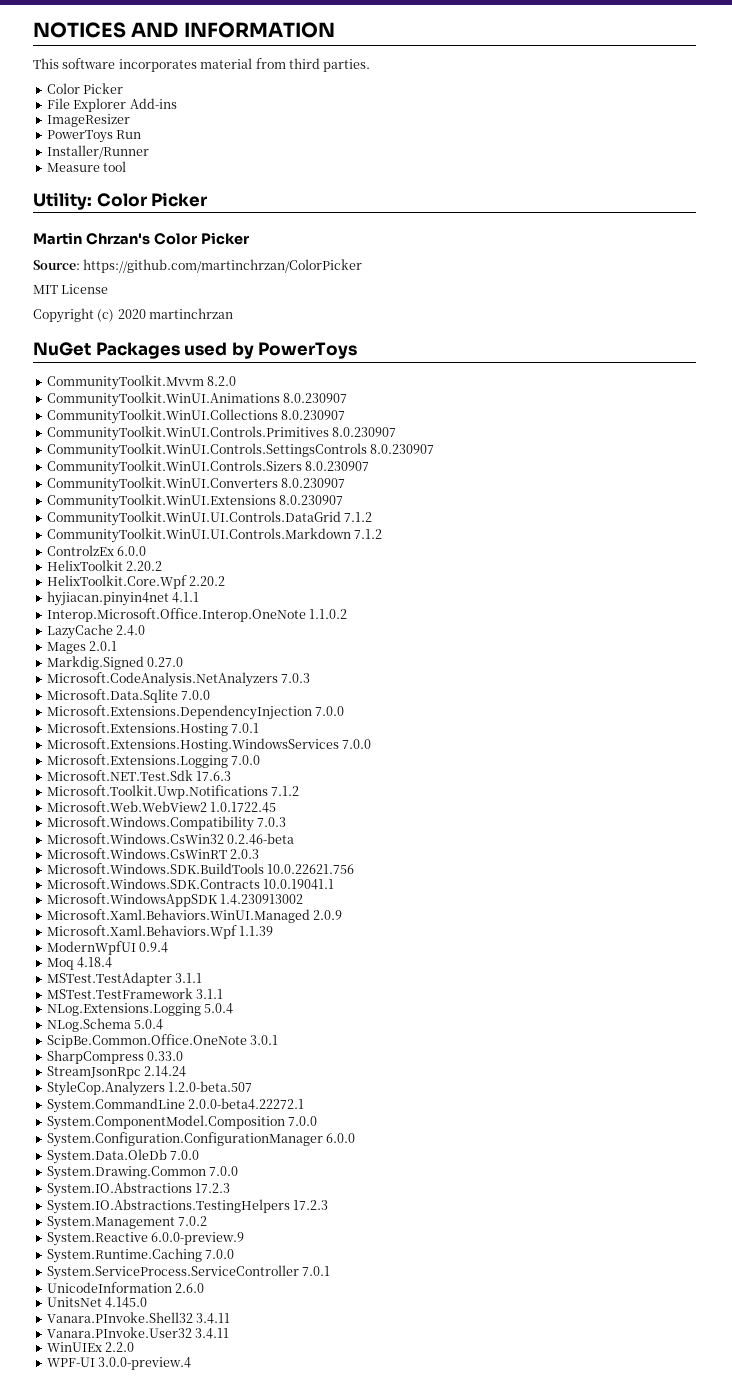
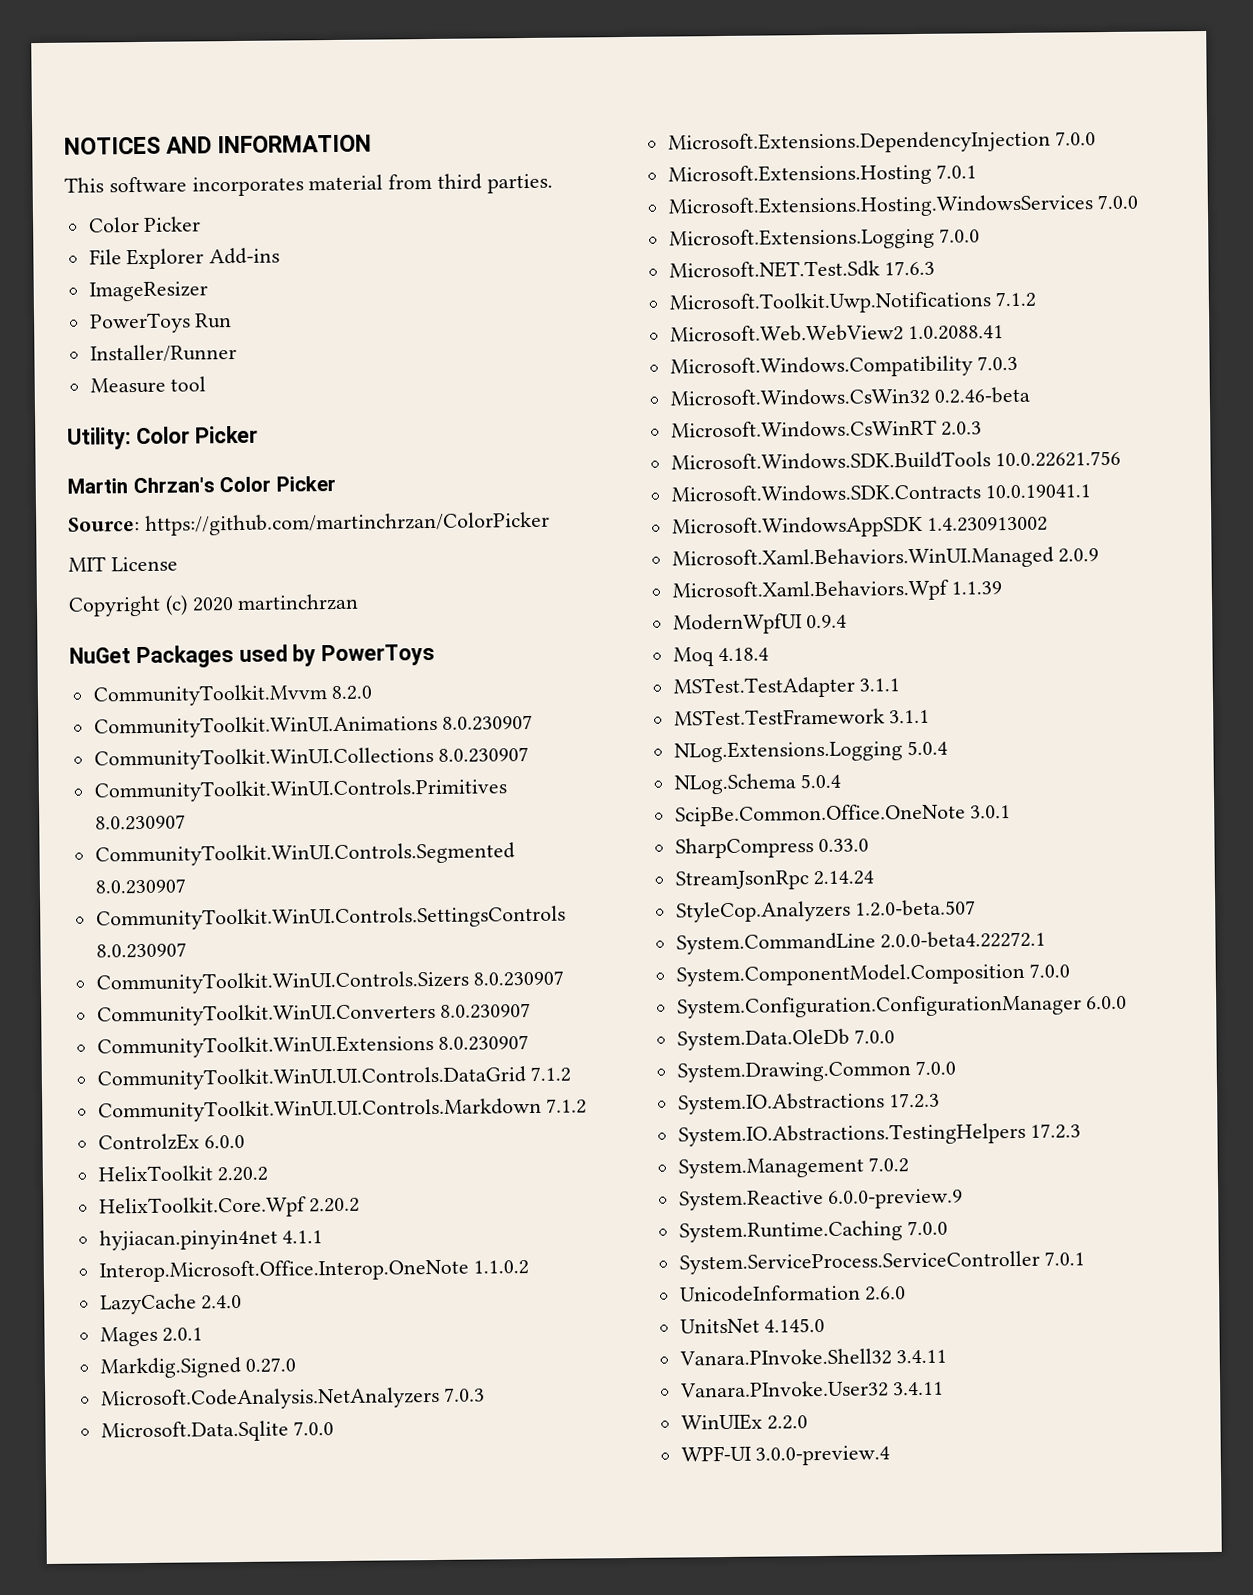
+ CommunityToolkit.WinUI.Controls.Segmented 8.0.230907
- Microsoft.Web.WebView2 1.0.1722.45
+ Microsoft.Web.WebView2 1.0.2088.41

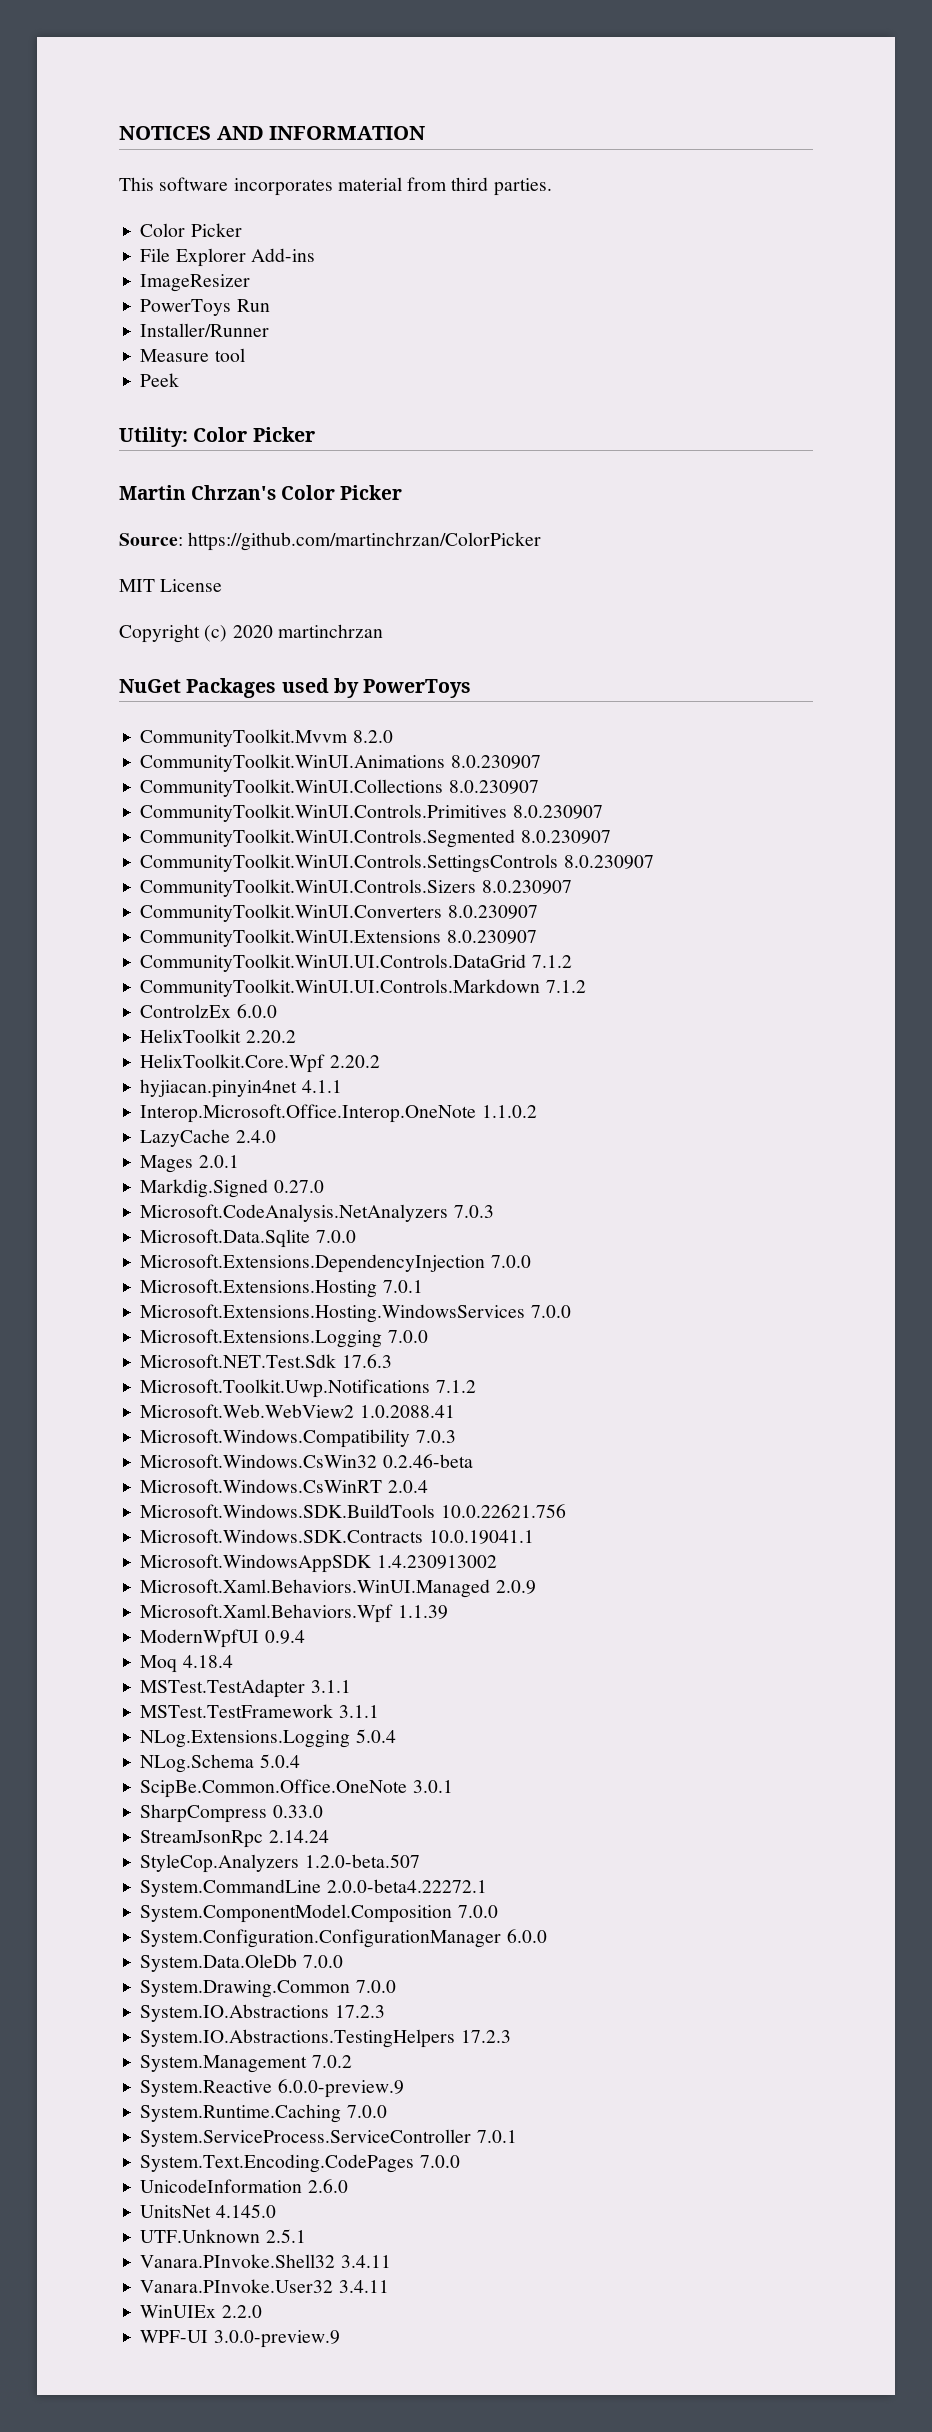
+ Peek
- Microsoft.Windows.CsWinRT 2.0.3
+ Microsoft.Windows.CsWinRT 2.0.4
+ System.Text.Encoding.CodePages 7.0.0
+ UTF.Unknown 2.5.1
- WPF-UI 3.0.0-preview.4
+ WPF-UI 3.0.0-preview.9

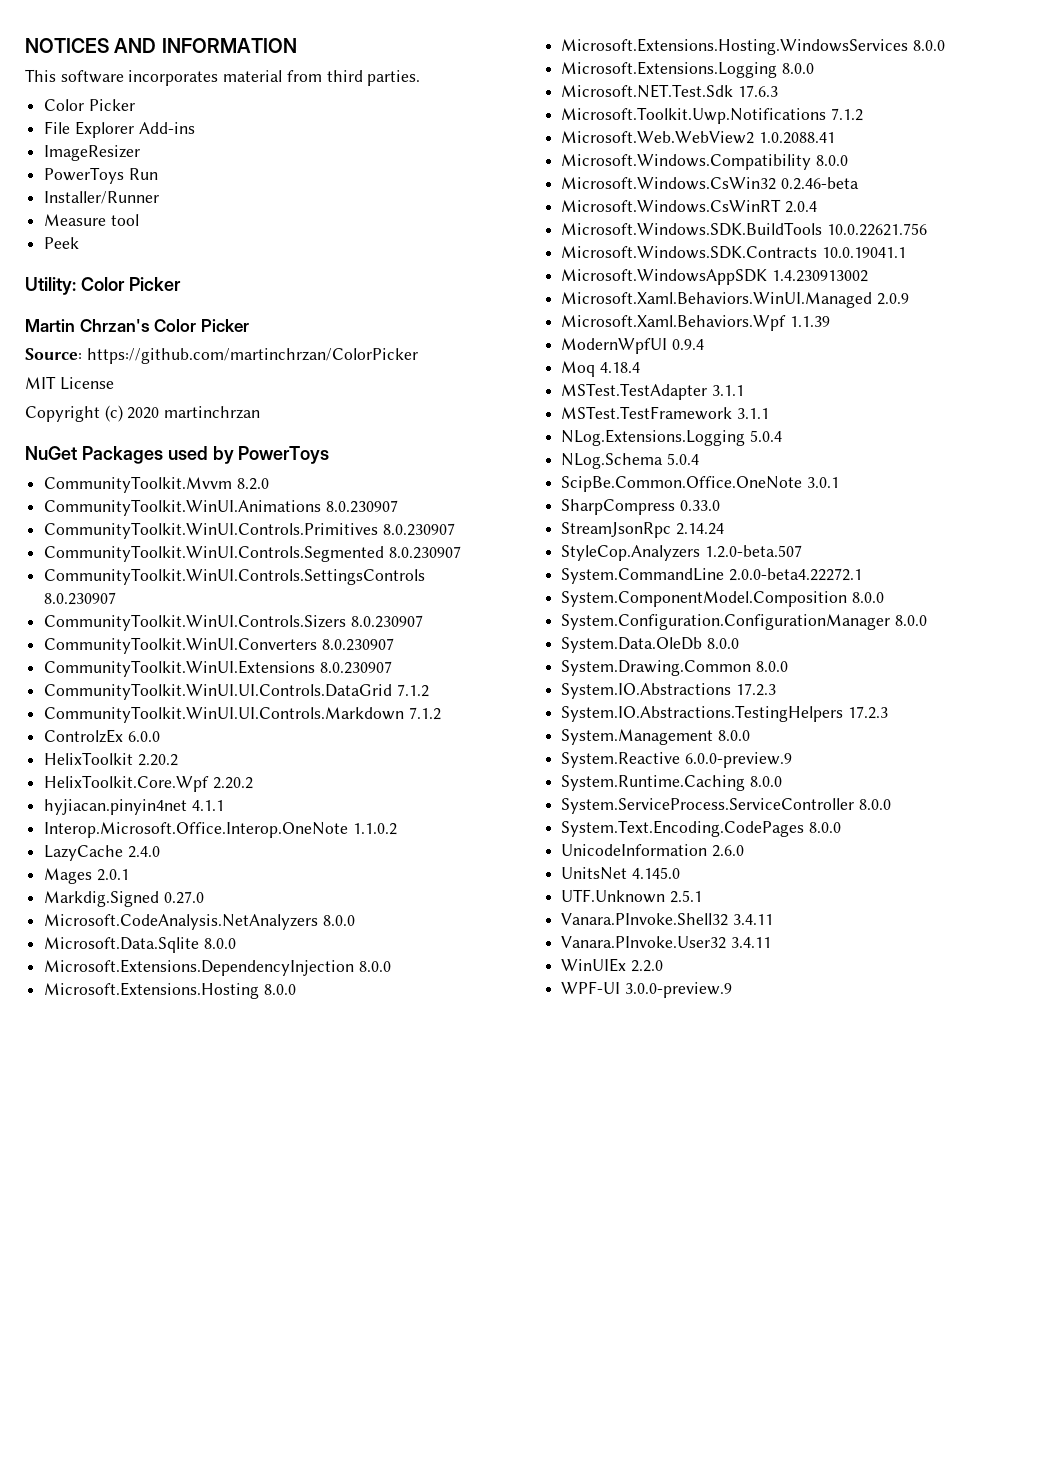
- CommunityToolkit.WinUI.Collections 8.0.230907
- Microsoft.CodeAnalysis.NetAnalyzers 7.0.3
+ Microsoft.CodeAnalysis.NetAnalyzers 8.0.0
- Microsoft.Data.Sqlite 7.0.0
+ Microsoft.Data.Sqlite 8.0.0
- Microsoft.Extensions.DependencyInjection 7.0.0
+ Microsoft.Extensions.DependencyInjection 8.0.0
- Microsoft.Extensions.Hosting 7.0.1
+ Microsoft.Extensions.Hosting 8.0.0
- Microsoft.Extensions.Hosting.WindowsServices 7.0.0
+ Microsoft.Extensions.Hosting.WindowsServices 8.0.0
- Microsoft.Extensions.Logging 7.0.0
+ Microsoft.Extensions.Logging 8.0.0
- Microsoft.Windows.Compatibility 7.0.3
+ Microsoft.Windows.Compatibility 8.0.0
- System.ComponentModel.Composition 7.0.0
+ System.ComponentModel.Composition 8.0.0
- System.Configuration.ConfigurationManager 6.0.0
+ System.Configuration.ConfigurationManager 8.0.0
- System.Data.OleDb 7.0.0
+ System.Data.OleDb 8.0.0
- System.Drawing.Common 7.0.0
+ System.Drawing.Common 8.0.0
- System.Management 7.0.2
+ System.Management 8.0.0
- System.Runtime.Caching 7.0.0
+ System.Runtime.Caching 8.0.0
- System.ServiceProcess.ServiceController 7.0.1
+ System.ServiceProcess.ServiceController 8.0.0
- System.Text.Encoding.CodePages 7.0.0
+ System.Text.Encoding.CodePages 8.0.0

